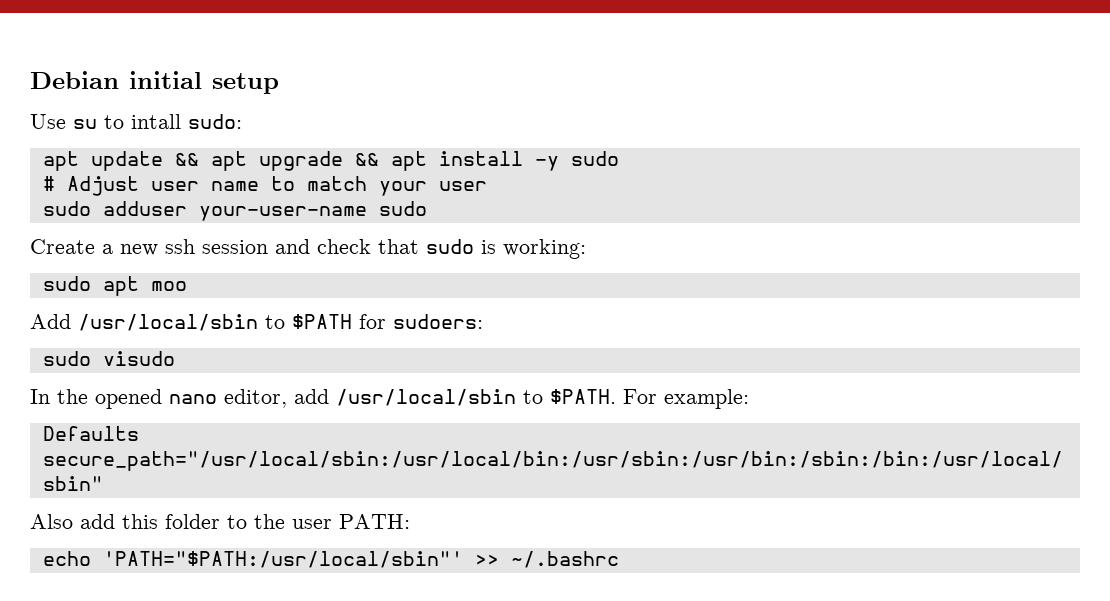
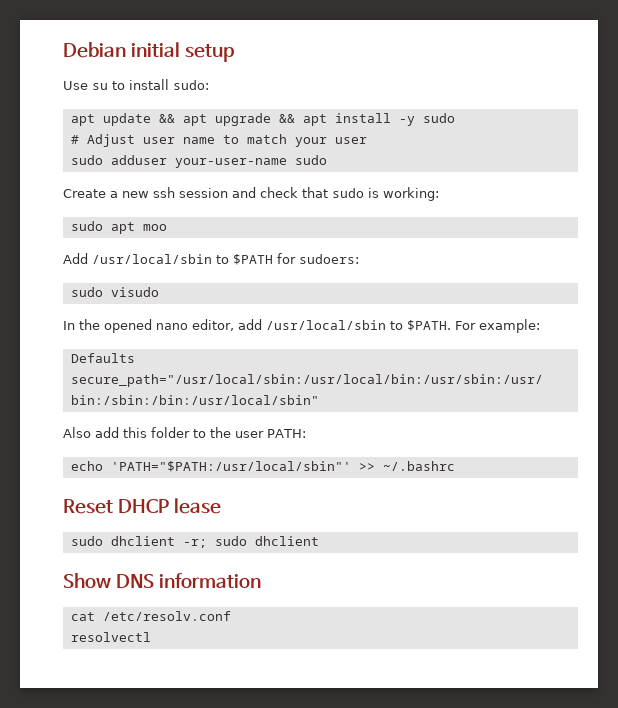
- Use su to intall sudo:
+ Use su to install sudo:
+ Reset DHCP lease
+ sudo dhclient -r; sudo dhclient
+ Show DNS information
+ cat /etc/resolv.conf
+ resolvectl

